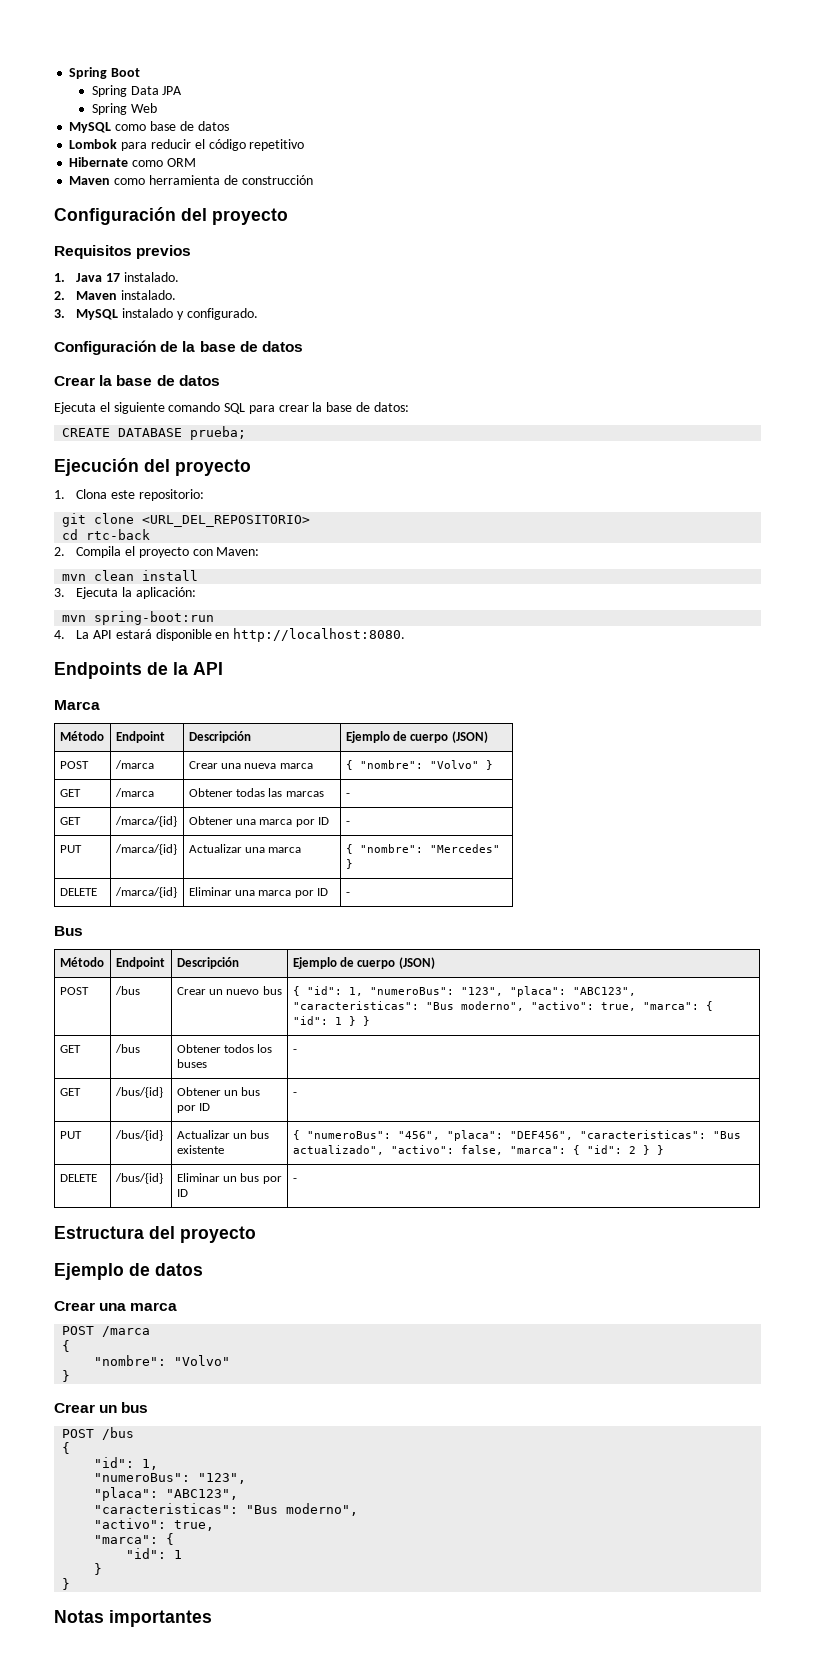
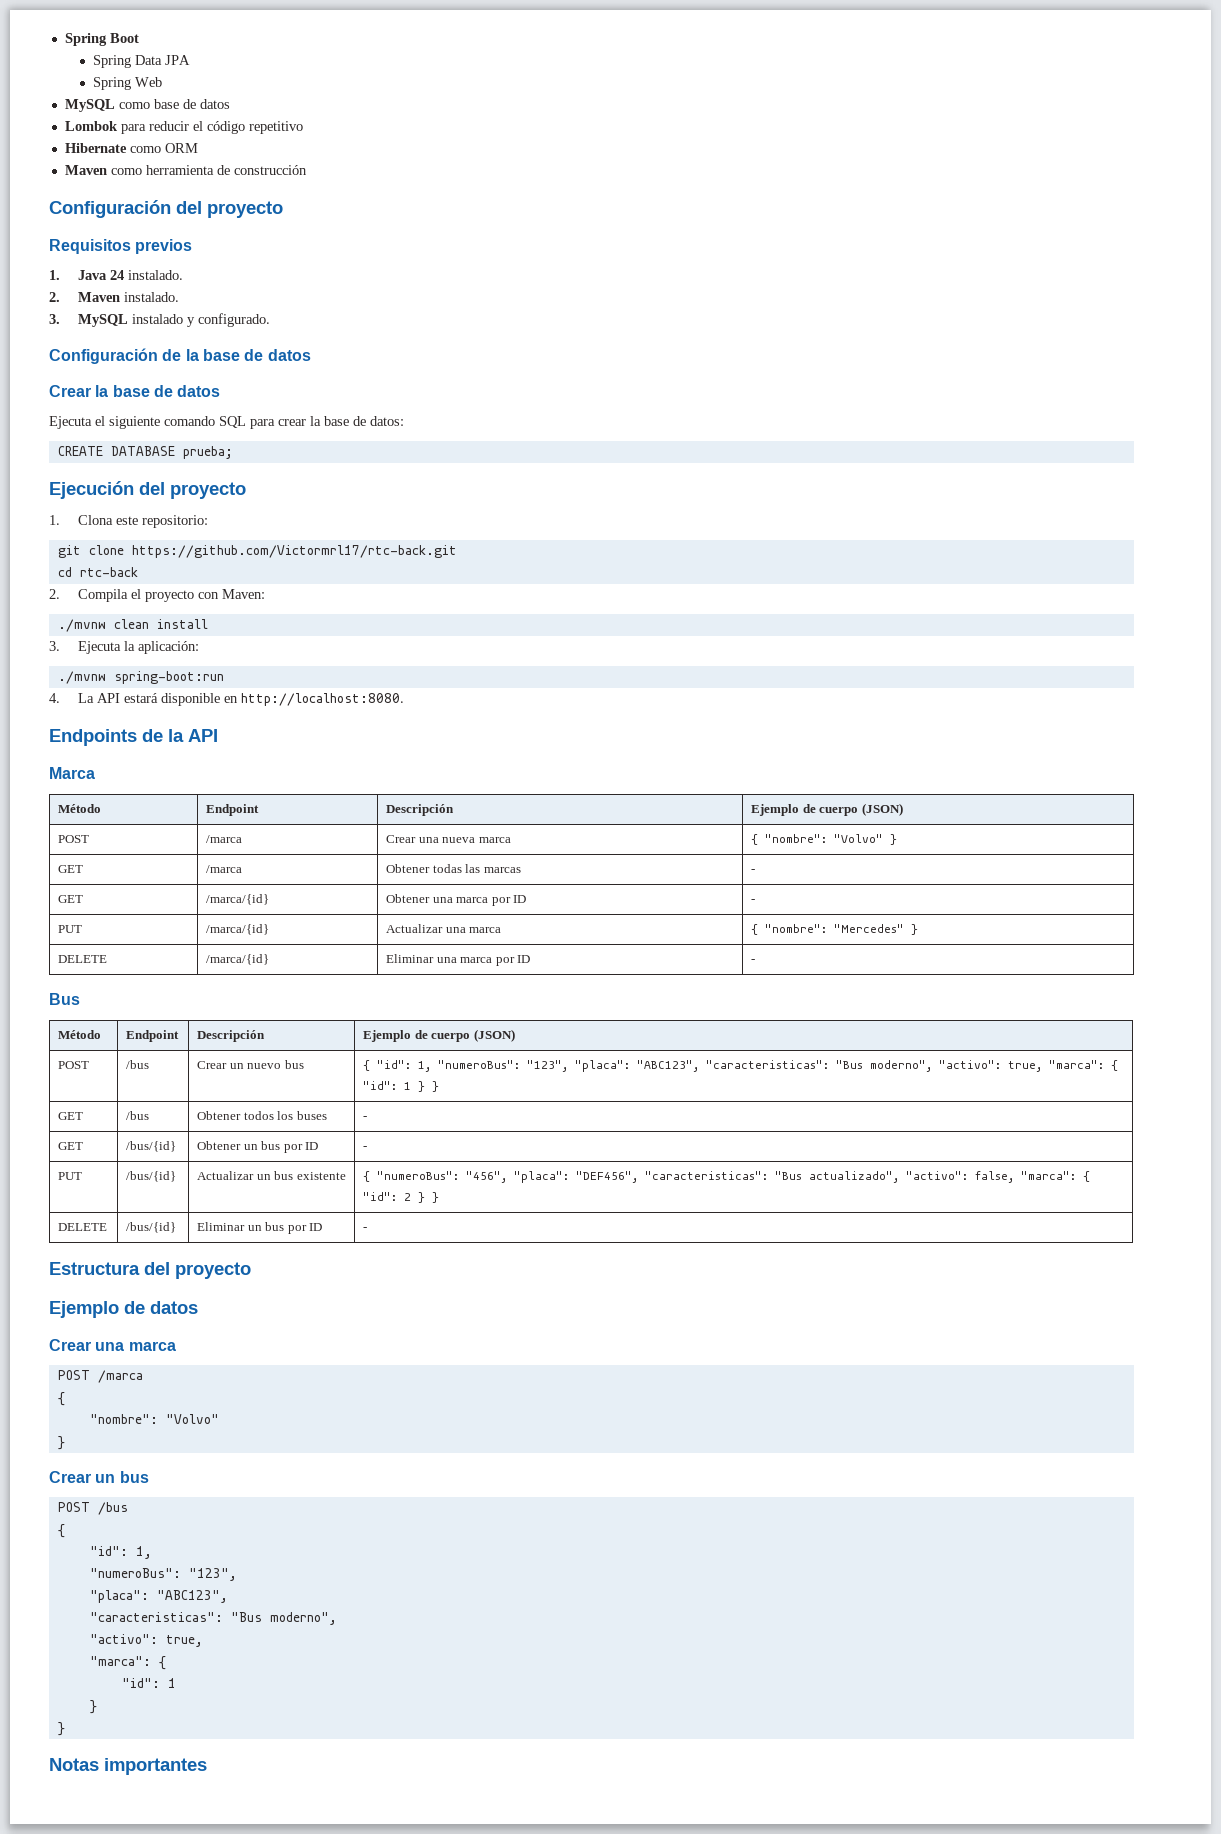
- 1. Java 17 instalado.
+ 1. Java 24 instalado.
- git clone <URL_DEL_REPOSITORIO>
+ git clone https://github.com/Victormrl17/rtc-back.git
- mvn clean install
+ ./mvnw clean install
- mvn spring-boot:run
+ ./mvnw spring-boot:run

